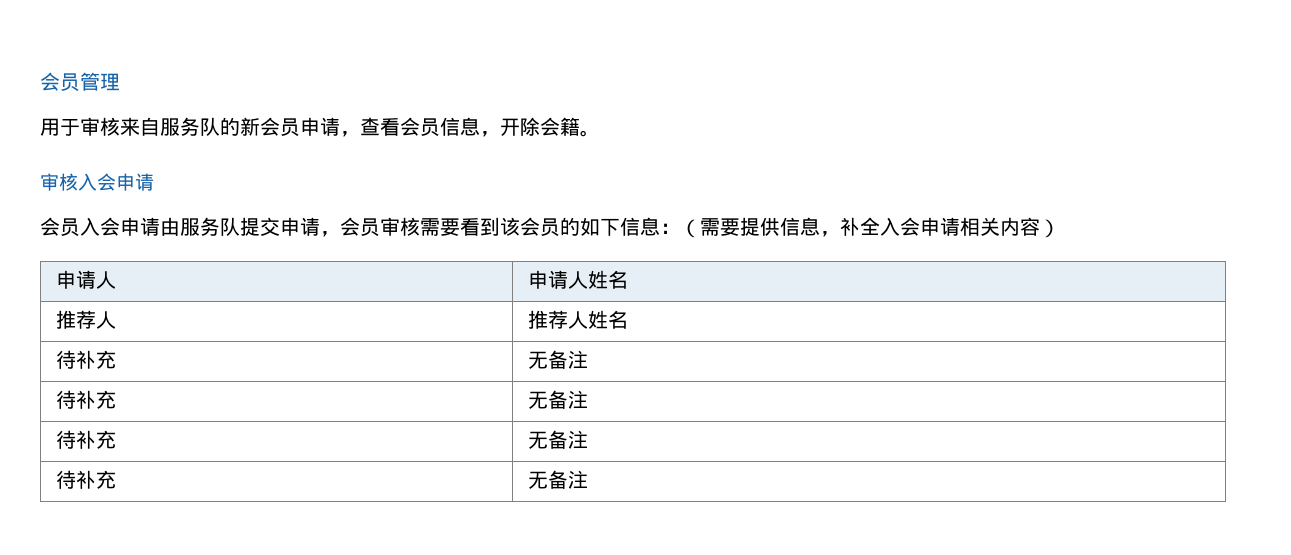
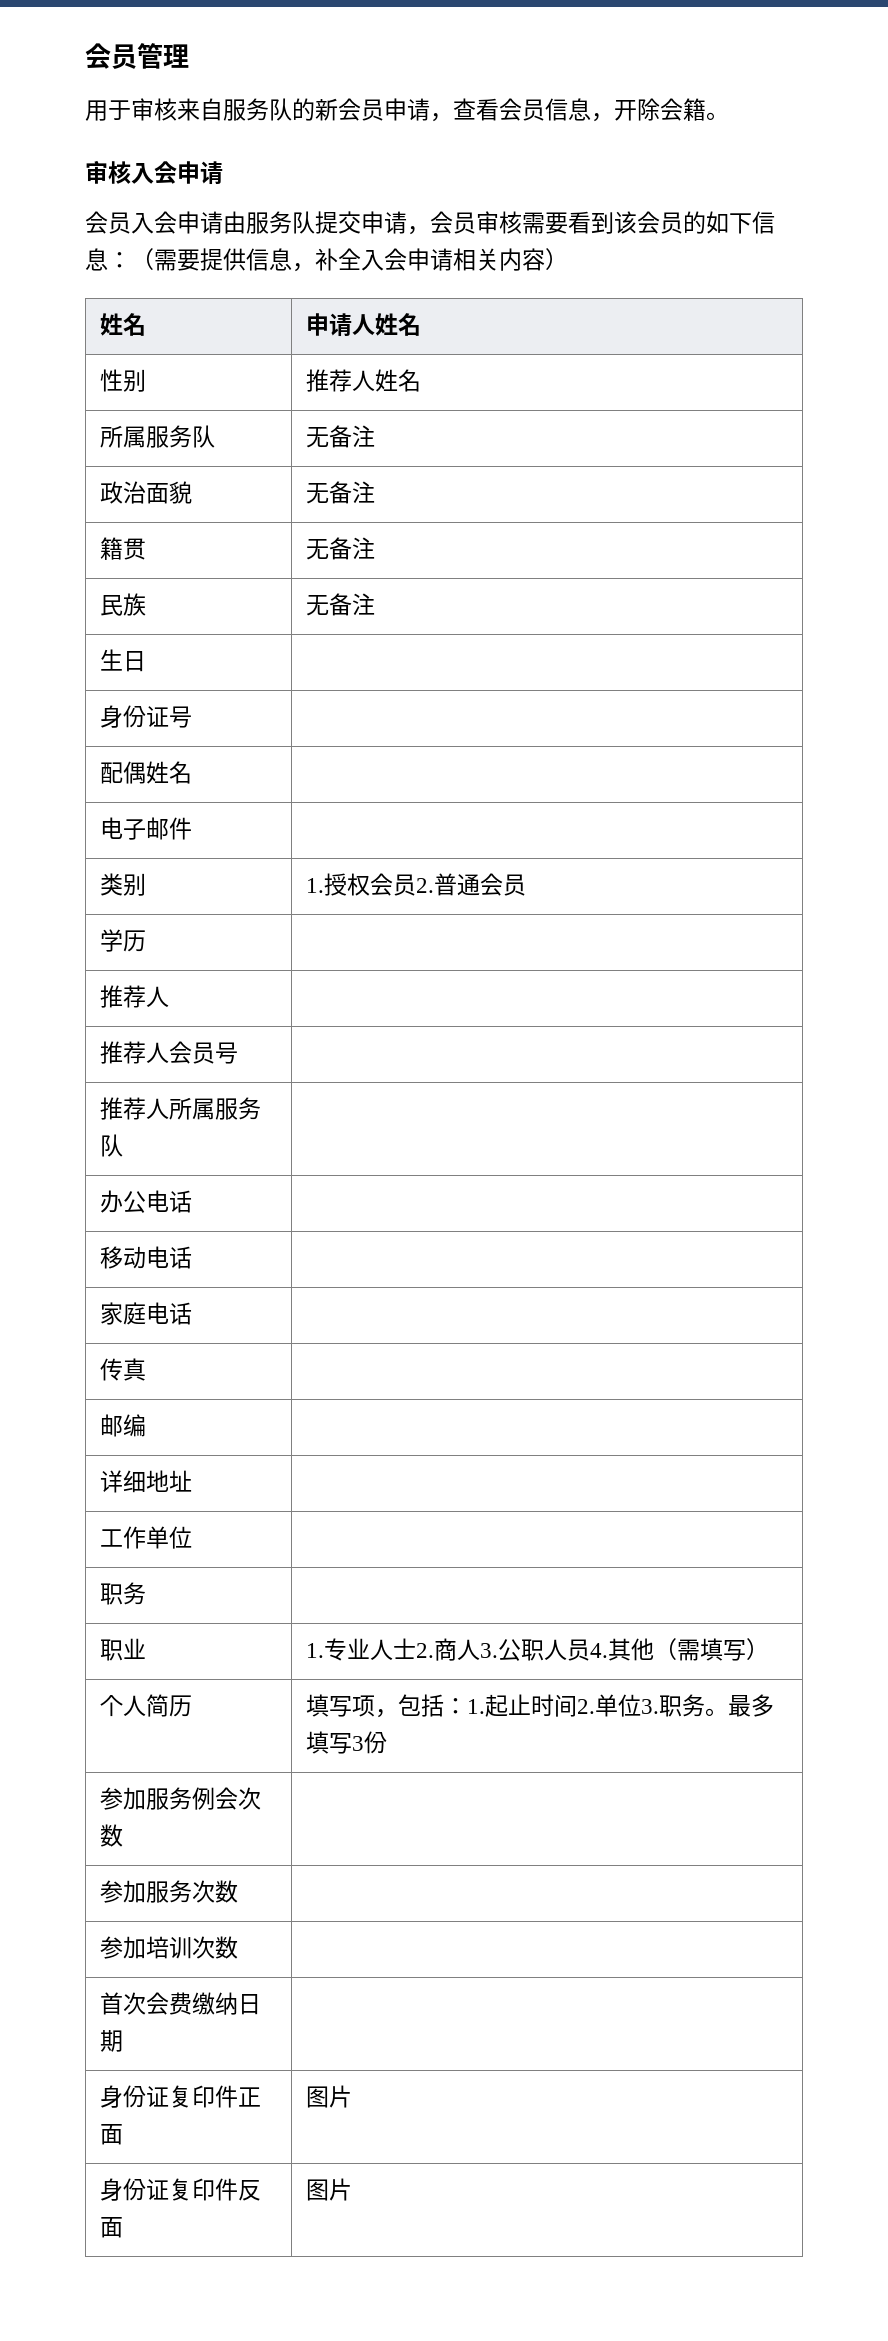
- 申请人 | 申请人姓名
+ 姓名 | 申请人姓名
- 推荐人 | 推荐人姓名
- 待补充 | 无备注
- 待补充 | 无备注
- 待补充 | 无备注
- 待补充 | 无备注
+ 性别 | 推荐人姓名
+ 所属服务队 | 无备注
+ 政治面貌 | 无备注
+ 籍贯 | 无备注
+ 民族 | 无备注
+ 生日 |
+ 身份证号 |
+ 配偶姓名 |
+ 电子邮件 |
+ 类别 | 1.授权会员2.普通会员
+ 学历 |
+ 推荐人 |
+ 推荐人会员号 |
+ 推荐人所属服务队 |
+ 办公电话 |
+ 移动电话 |
+ 家庭电话 |
+ 传真 |
+ 邮编 |
+ 详细地址 |
+ 工作单位 |
+ 职务 |
+ 职业 | 1.专业人士2.商人3.公职人员4.其他（需填写）
+ 个人简历 | 填写项，包括：1.起止时间2.单位3.职务。最多填写3份
+ 参加服务例会次数 |
+ 参加服务次数 |
+ 参加培训次数 |
+ 首次会费缴纳日期 |
+ 身份证复印件正面 | 图片
+ 身份证复印件反面 | 图片

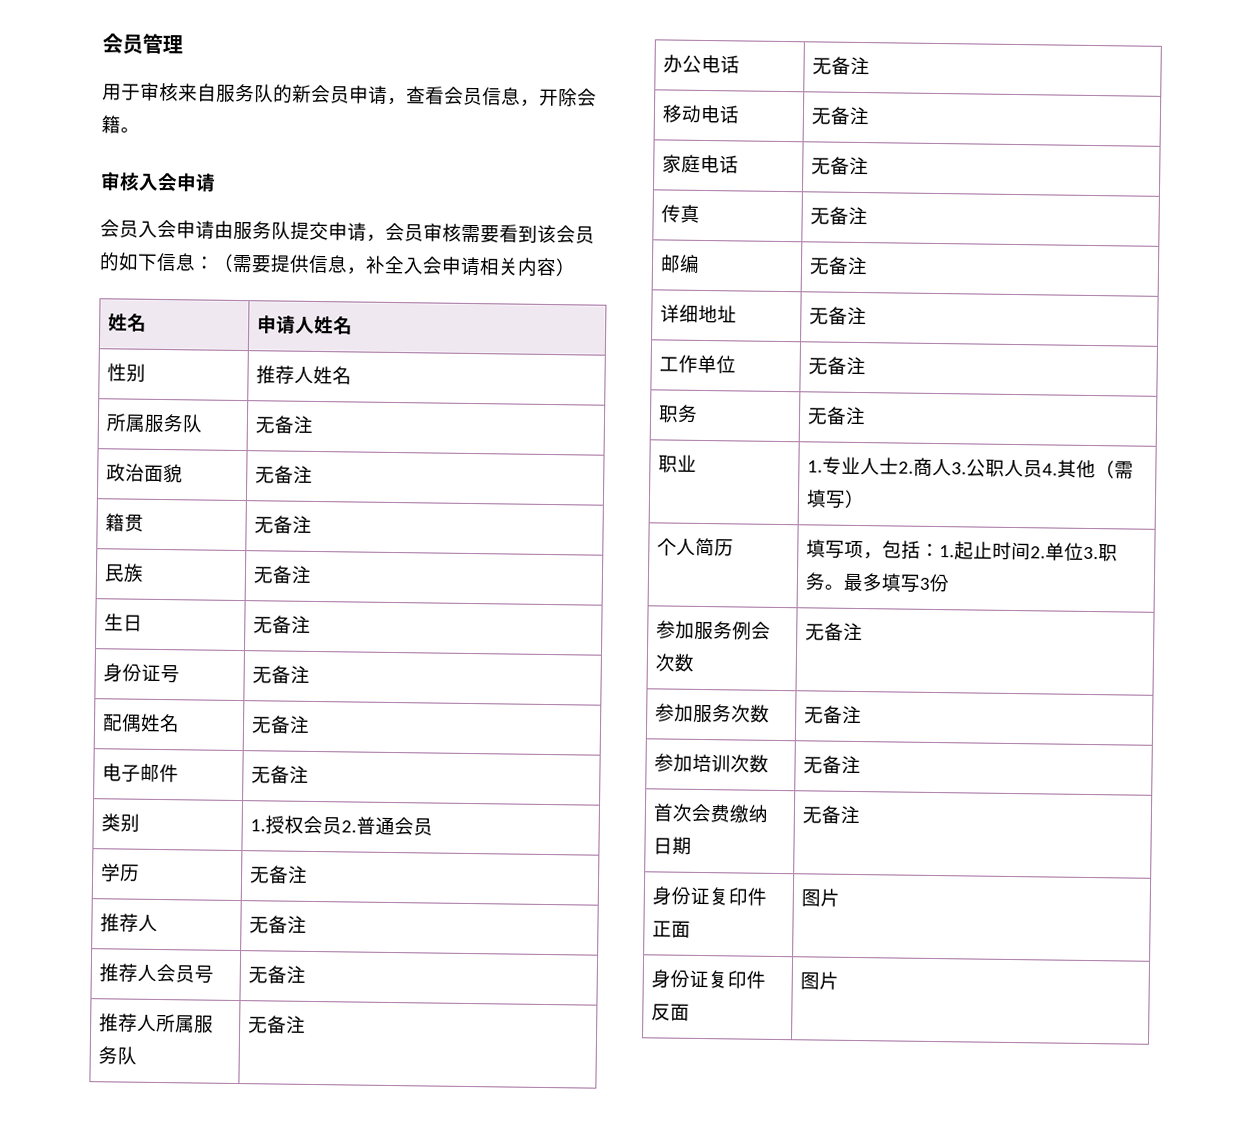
- 生日 |
+ 生日 | 无备注
- 身份证号 |
+ 身份证号 | 无备注
- 配偶姓名 |
+ 配偶姓名 | 无备注
- 电子邮件 |
+ 电子邮件 | 无备注
- 学历 |
+ 学历 | 无备注
- 推荐人 |
+ 推荐人 | 无备注
- 推荐人会员号 |
+ 推荐人会员号 | 无备注
- 推荐人所属服务队 |
+ 推荐人所属服务队 | 无备注
- 办公电话 |
+ 办公电话 | 无备注
- 移动电话 |
+ 移动电话 | 无备注
- 家庭电话 |
+ 家庭电话 | 无备注
- 传真 |
+ 传真 | 无备注
- 邮编 |
+ 邮编 | 无备注
- 详细地址 |
+ 详细地址 | 无备注
- 工作单位 |
+ 工作单位 | 无备注
- 职务 |
+ 职务 | 无备注
- 参加服务例会次数 |
+ 参加服务例会次数 | 无备注
- 参加服务次数 |
+ 参加服务次数 | 无备注
- 参加培训次数 |
+ 参加培训次数 | 无备注
- 首次会费缴纳日期 |
+ 首次会费缴纳日期 | 无备注

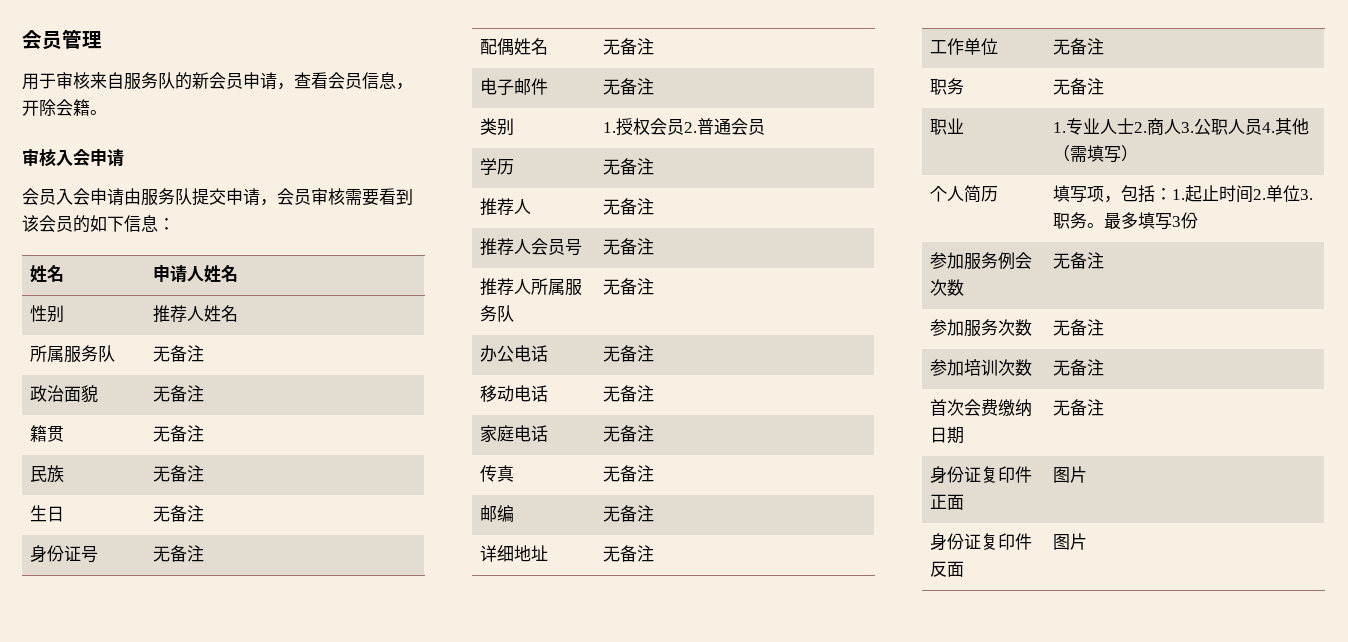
- 会员入会申请由服务队提交申请，会员审核需要看到该会员的如下信息：（需要提供信息，补全入会申请相关内容）
+ 会员入会申请由服务队提交申请，会员审核需要看到该会员的如下信息：

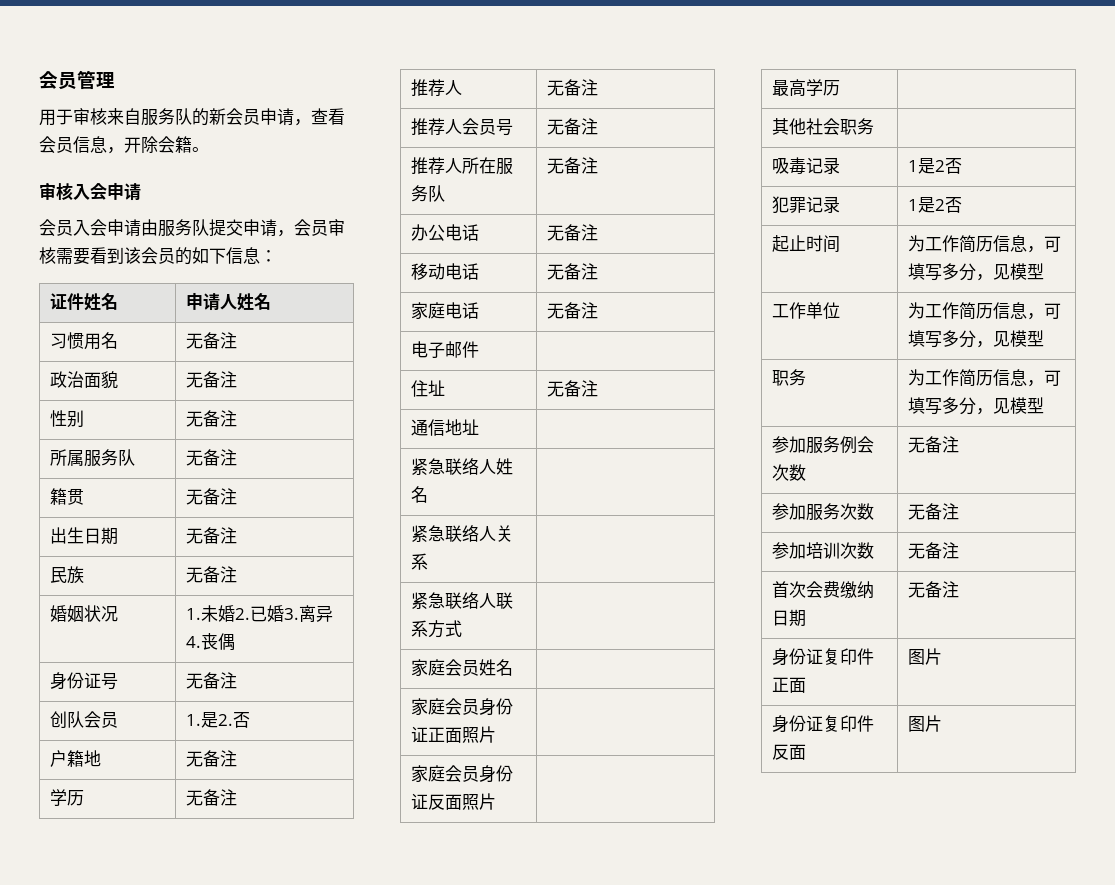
- 姓名 | 申请人姓名
+ 证件姓名 | 申请人姓名
- 性别 | 推荐人姓名
- 所属服务队 | 无备注
+ 习惯用名 | 无备注
+ 性别 | 无备注
+ 所属服务队 | 无备注
+ 出生日期 | 无备注
- 生日 | 无备注
+ 婚姻状况 | 1.未婚2.已婚3.离异4.丧偶
  身份证号 | 无备注
- 配偶姓名 | 无备注
- 电子邮件 | 无备注
- 类别 | 1.授权会员2.普通会员
+ 创队会员 | 1.是2.否
+ 户籍地 | 无备注
- 推荐人所属服务队 | 无备注
+ 推荐人所在服务队 | 无备注
- 传真 | 无备注
- 邮编 | 无备注
- 详细地址 | 无备注
- 工作单位 | 无备注
- 职务 | 无备注
- 职业 | 1.专业人士2.商人3.公职人员4.其他（需填写）
- 个人简历 | 填写项，包括：1.起止时间2.单位3.职务。最多填写3份
+ 电子邮件 |
+ 住址 | 无备注
+ 通信地址 |
+ 紧急联络人姓名 |
+ 紧急联络人关系 |
+ 紧急联络人联系方式 |
+ 家庭会员姓名 |
+ 家庭会员身份证正面照片 |
+ 家庭会员身份证反面照片 |
+ 最高学历 |
+ 其他社会职务 |
+ 吸毒记录 | 1是2否
+ 犯罪记录 | 1是2否
+ 起止时间 | 为工作简历信息，可填写多分，见模型
+ 工作单位 | 为工作简历信息，可填写多分，见模型
+ 职务 | 为工作简历信息，可填写多分，见模型

